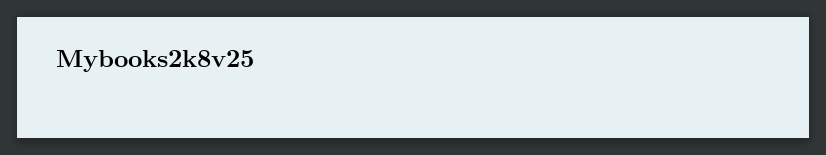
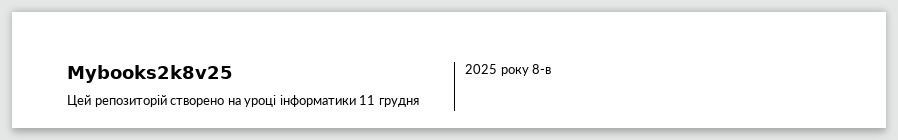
+ Цей репозиторій створено на уроці інформатики 11 грудня 2025 року 8-в

